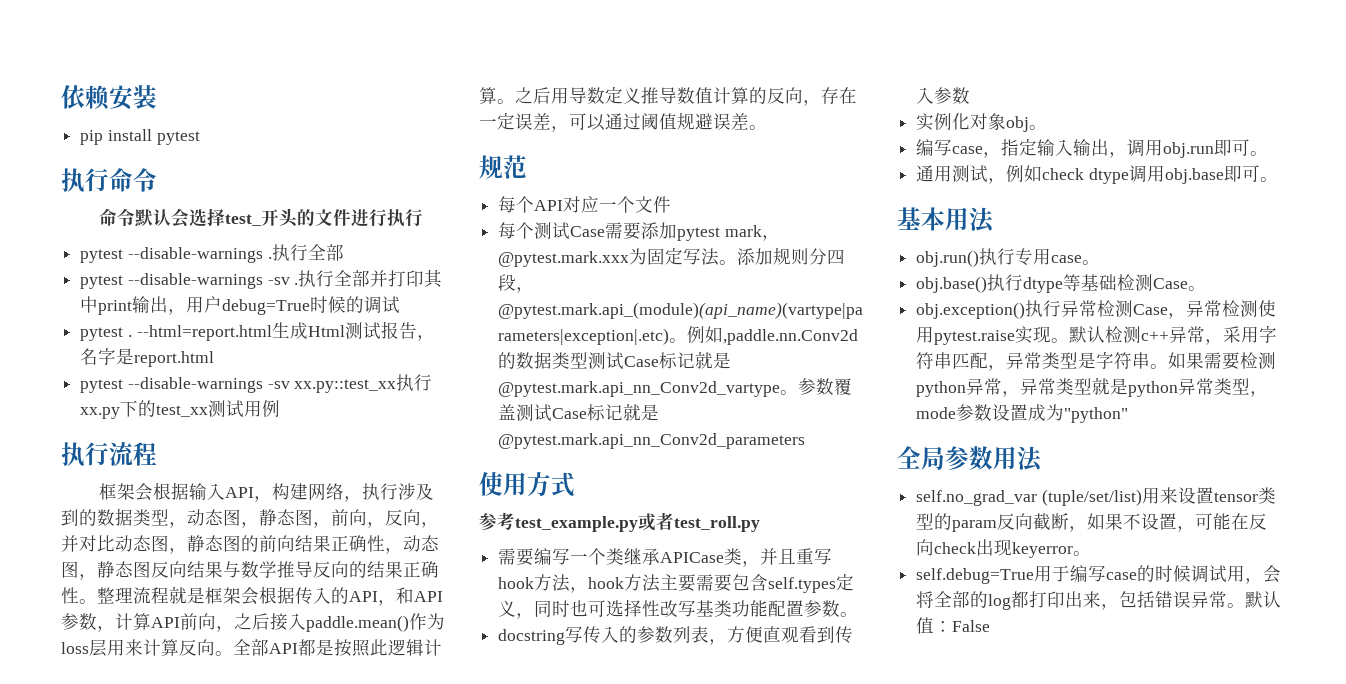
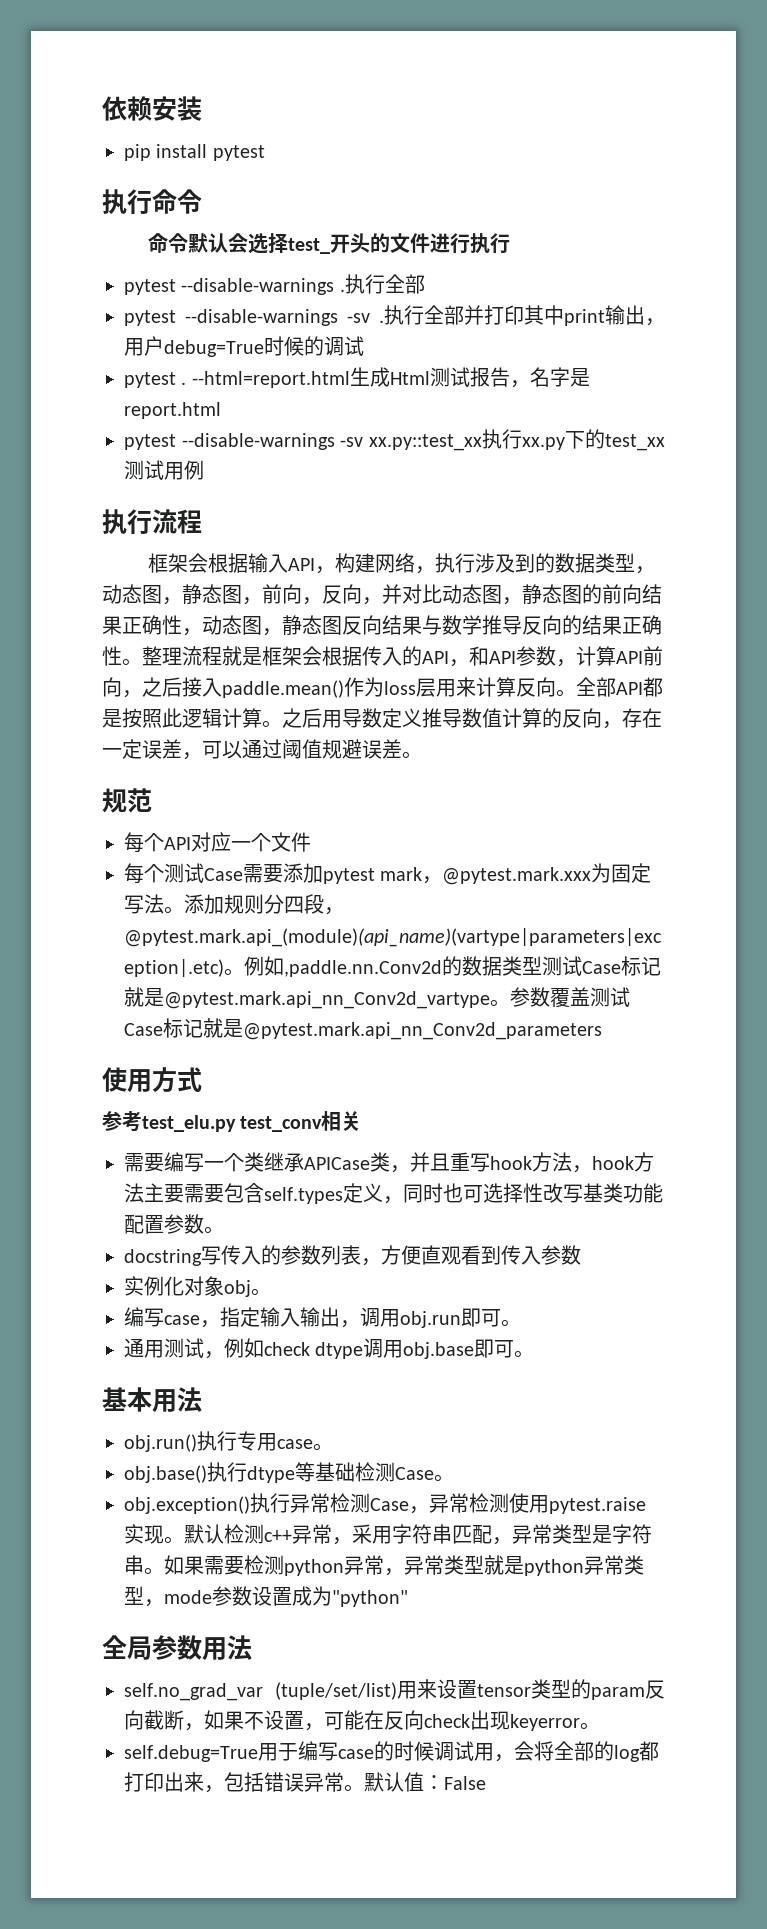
- 参考test_example.py或者test_roll.py
+ 参考test_elu.py test_conv相关

